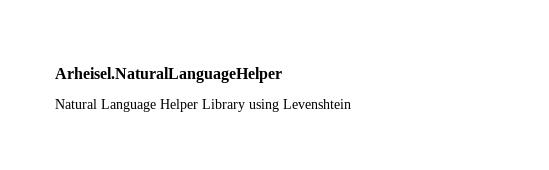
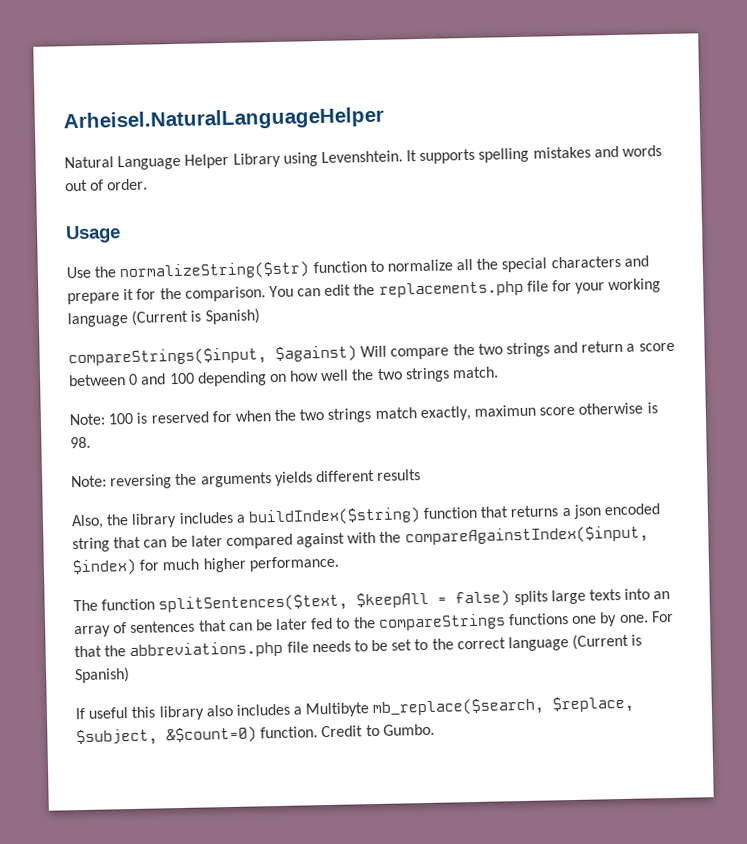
- Natural Language Helper Library using Levenshtein
+ Natural Language Helper Library using Levenshtein. It supports spelling mistakes and words out of order.
+ Usage
+ Use the normalizeString($str) function to normalize all the special characters and prepare it for the comparison. You can edit the replacements.php file for your working language (Current is Spanish)
+ compareStrings($input, $against) Will compare the two strings and return a score between 0 and 100 depending on how well the two strings match.
+ Note: 100 is reserved for when the two strings match exactly, maximun score otherwise is 98.
+ Note: reversing the arguments yields different results
+ Also, the library includes a buildIndex($string) function that returns a json encoded string that can be later compared against with the compareAgainstIndex($input, $index) for much higher performance.
+ The function splitSentences($text, $keepAll = false) splits large texts into an array of sentences that can be later fed to the compareStrings functions one by one. For that the abbreviations.php file needs to be set to the correct language (Current is Spanish)
+ If useful this library also includes a Multibyte mb_replace($search, $replace, $subject, &$count=0) function. Credit to Gumbo.

